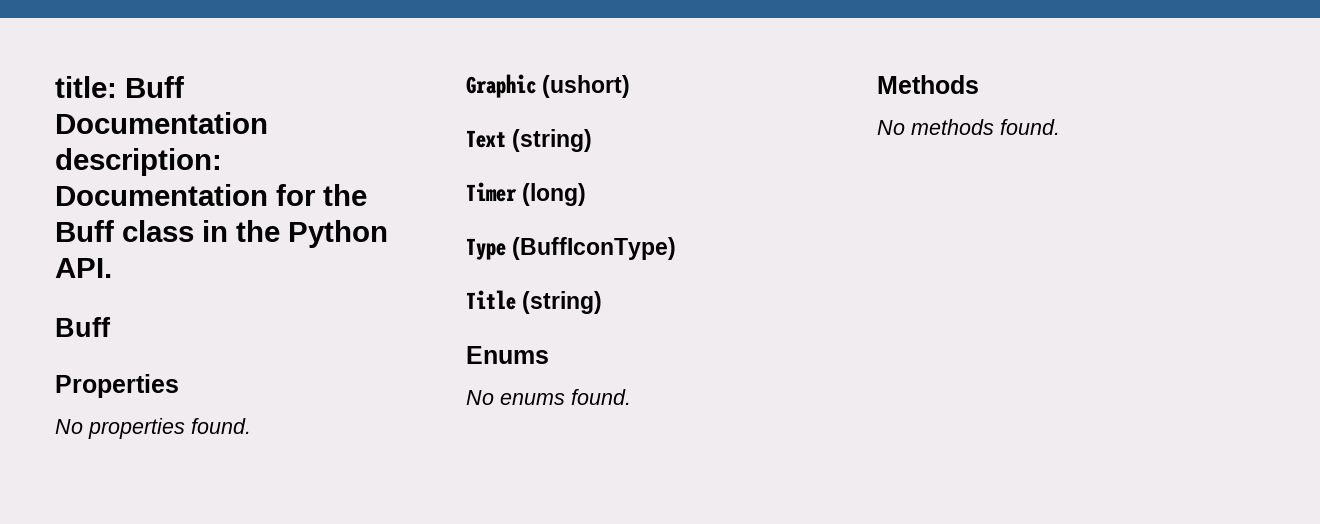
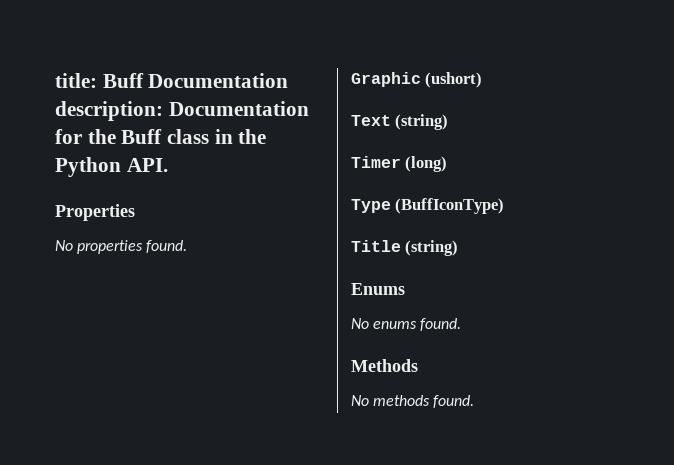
  title: Buff Documentation description: Documentation for the Buff class in the Python API.
- Buff

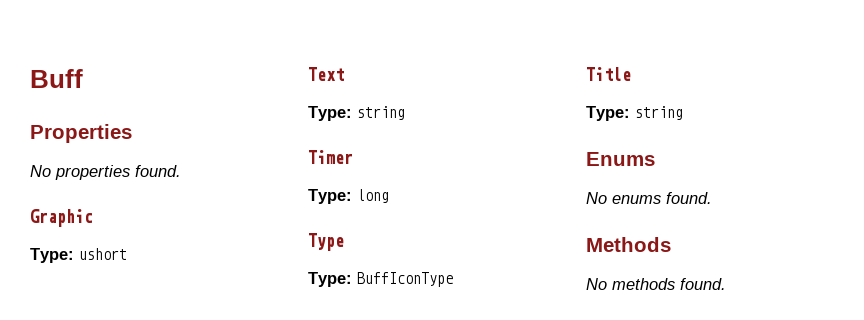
- title: Buff Documentation description: Documentation for the Buff class in the Python API.
+ Buff
- Graphic (ushort)
+ Graphic
+ Type: ushort
- Text (string)
+ Text
+ Type: string
- Timer (long)
+ Timer
+ Type: long
- Type (BuffIconType)
+ Type
+ Type: BuffIconType
- Title (string)
+ Title
+ Type: string

